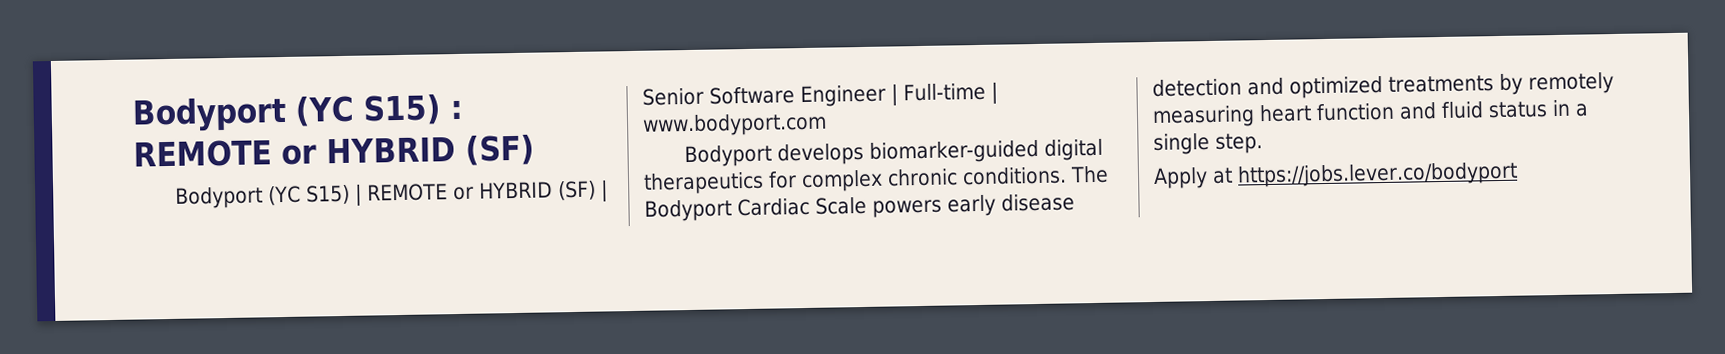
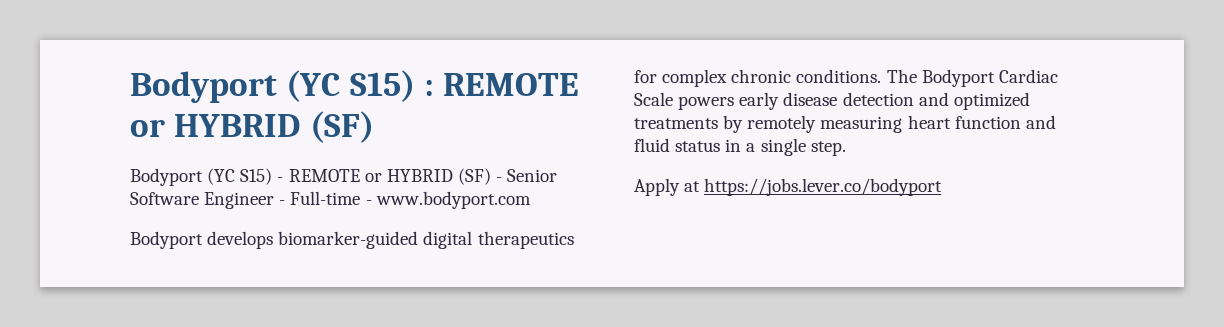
- Bodyport (YC S15) | REMOTE or HYBRID (SF) | Senior Software Engineer | Full-time | www.bodyport.com
+ Bodyport (YC S15) - REMOTE or HYBRID (SF) - Senior Software Engineer - Full-time - www.bodyport.com

